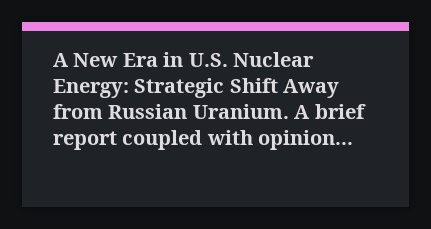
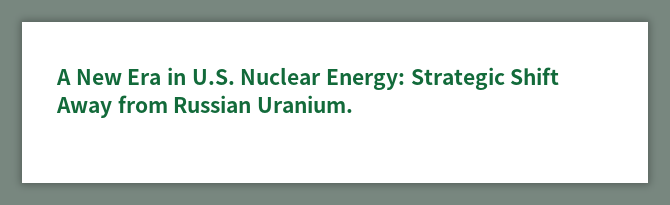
- A brief report coupled with opinion...

